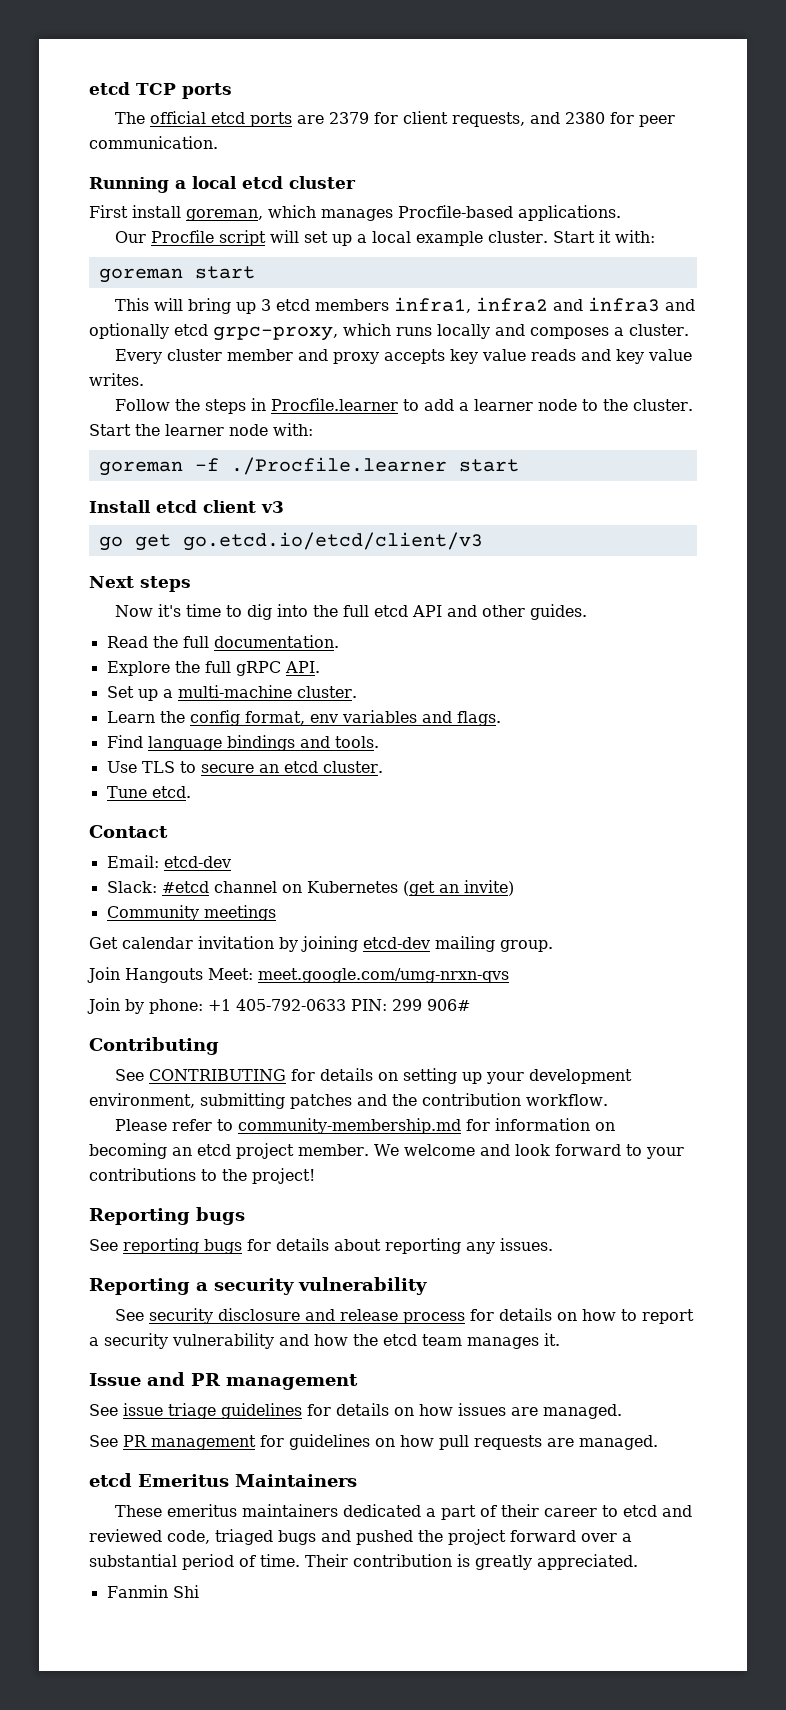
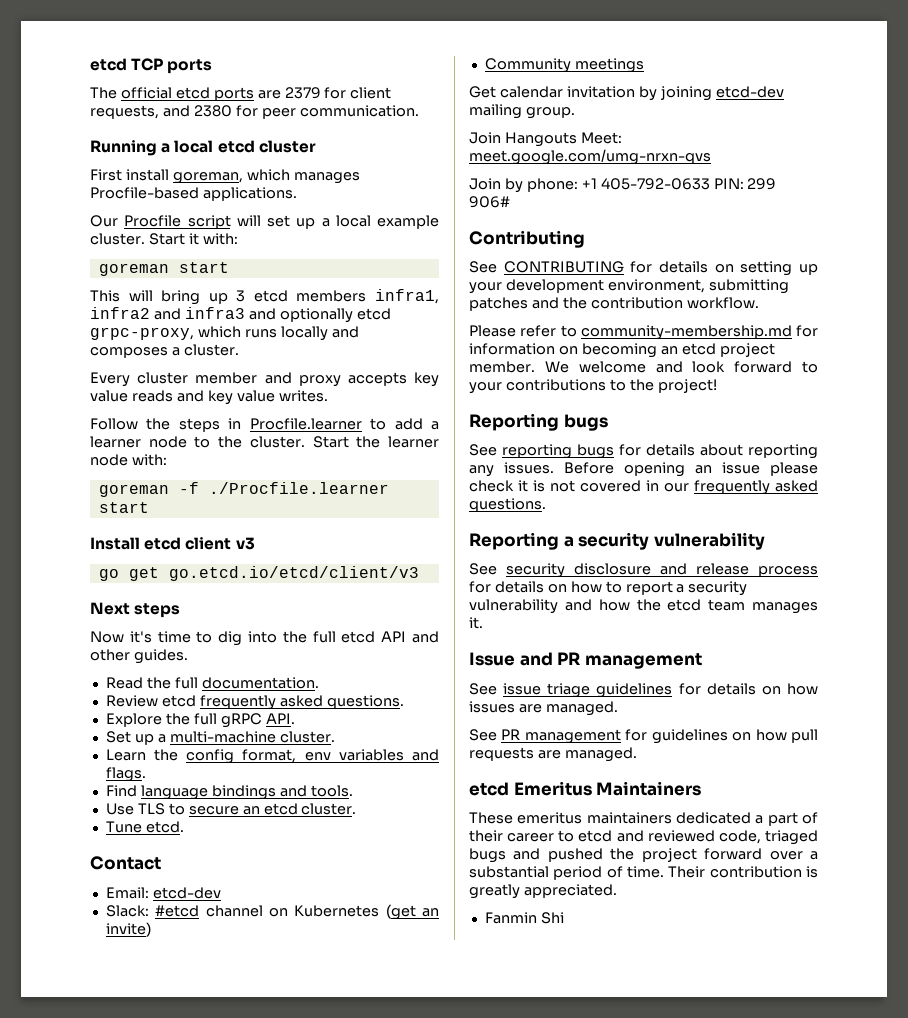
+ Review etcd frequently asked questions.
+ Before opening an issue please check it is not covered in our frequently asked questions.

